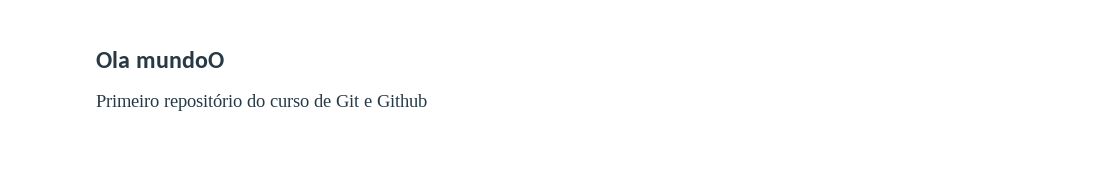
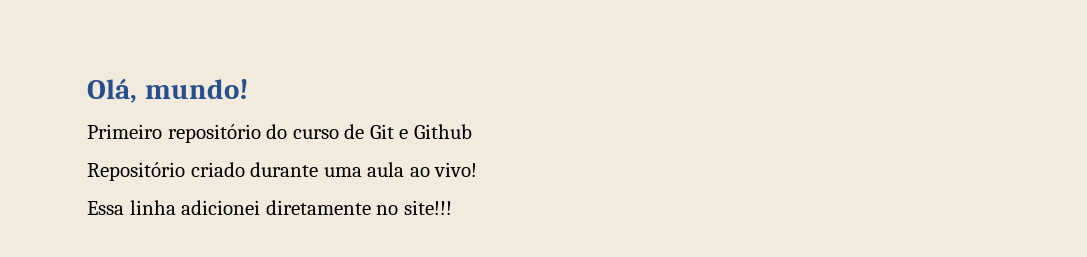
- Ola mundoO
+ Olá, mundo!
+ Repositório criado durante uma aula ao vivo!
+ Essa linha adicionei diretamente no site!!!

